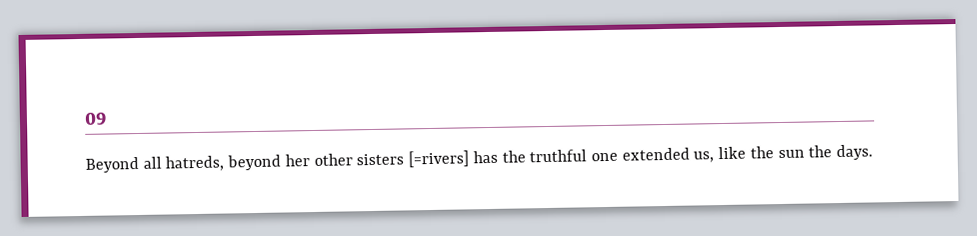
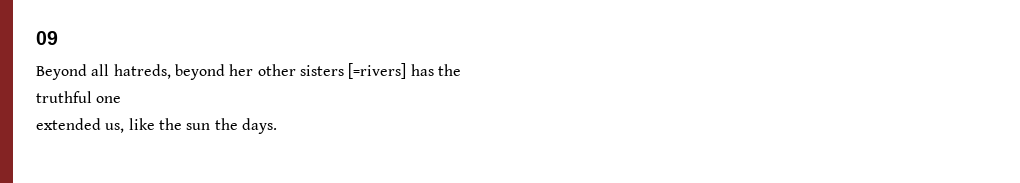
- Beyond all hatreds, beyond her other sisters [=rivers] has the truthful one extended us, like the sun the days.
+ Beyond all hatreds, beyond her other sisters [=rivers] has the
+ truthful one
+ extended us, like the sun the days.

